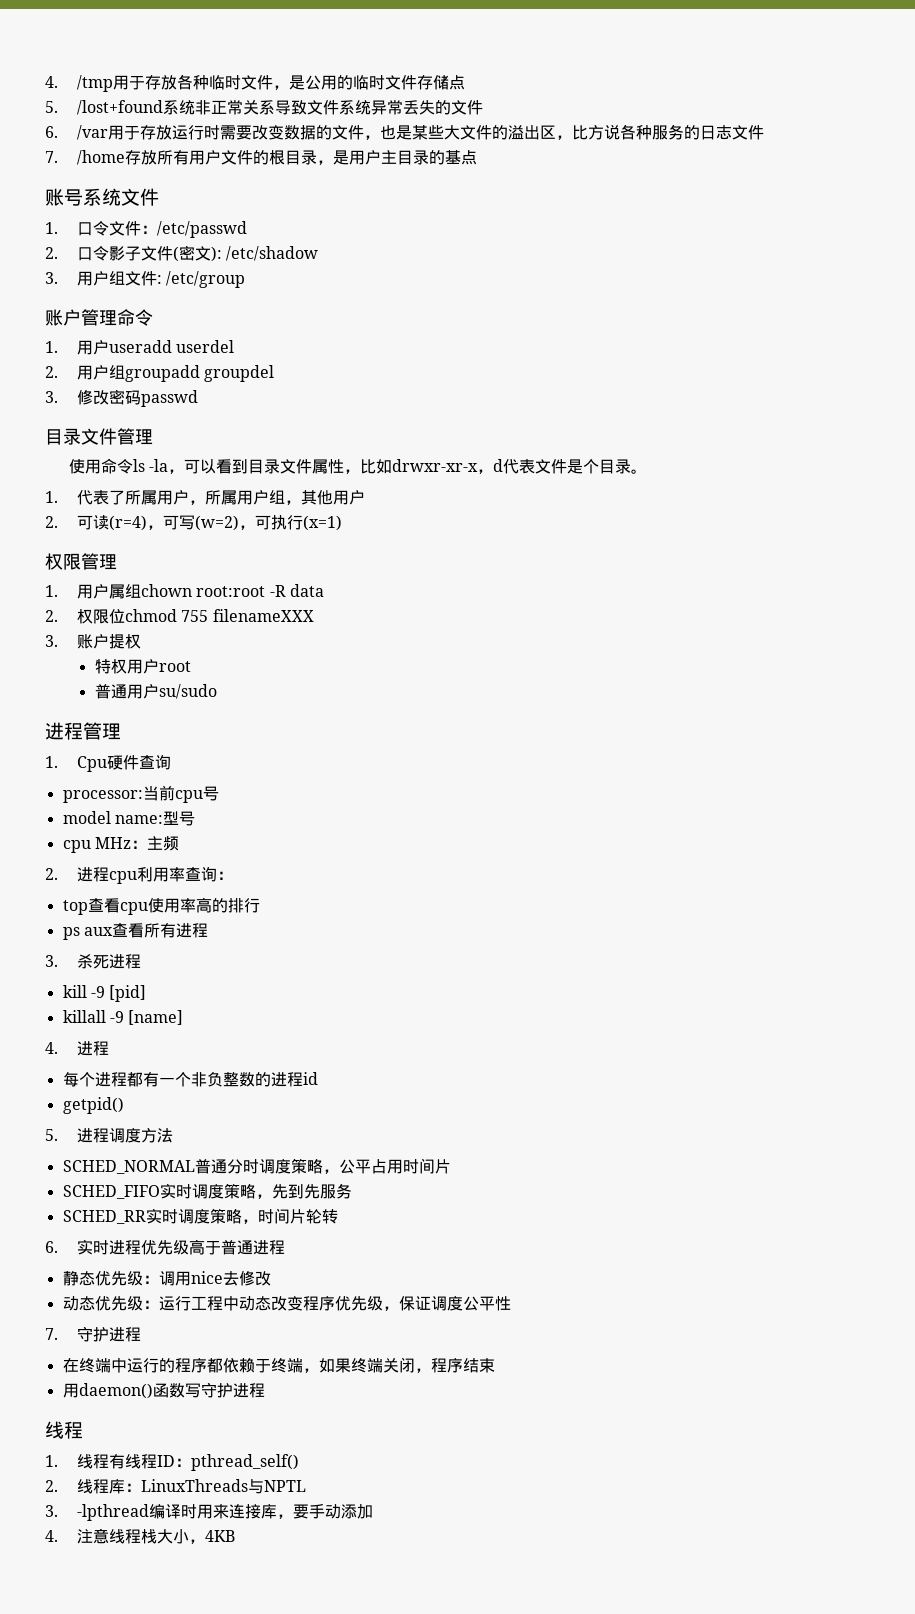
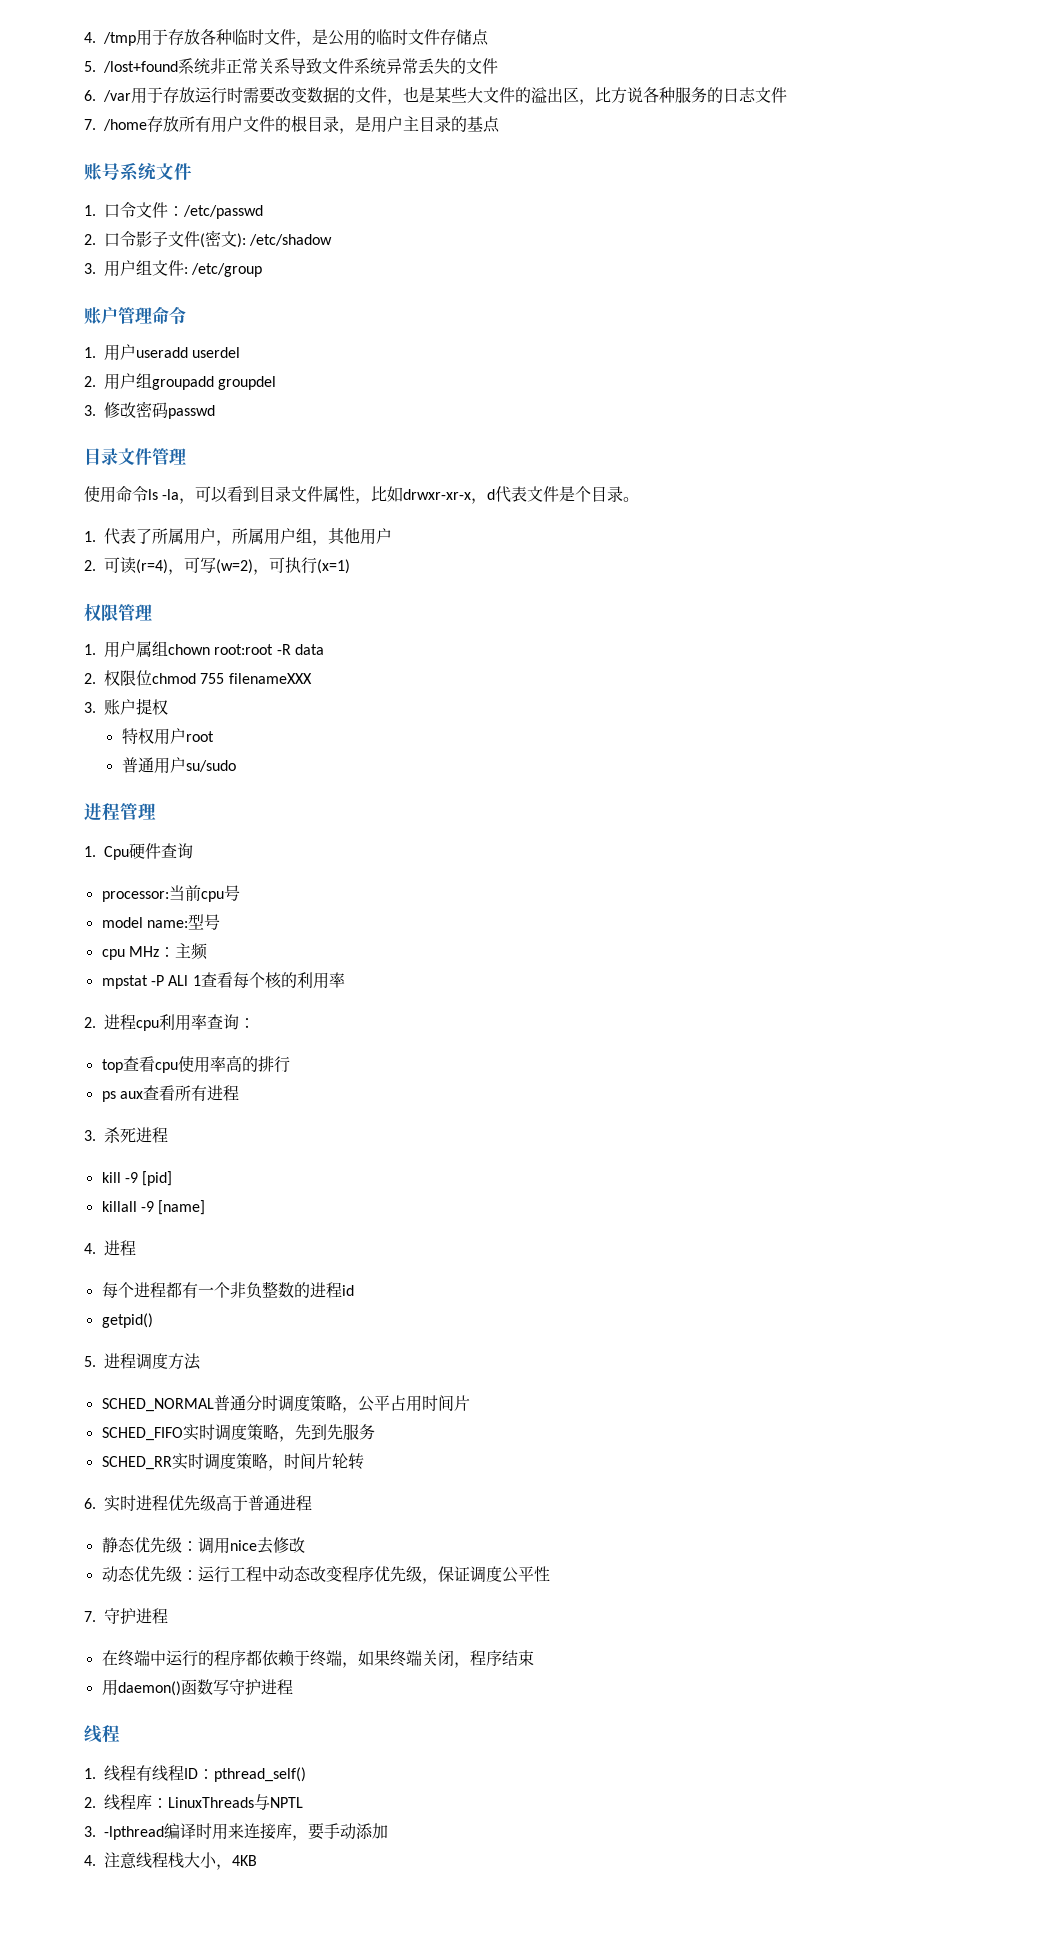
+ mpstat -P ALl 1查看每个核的利用率

